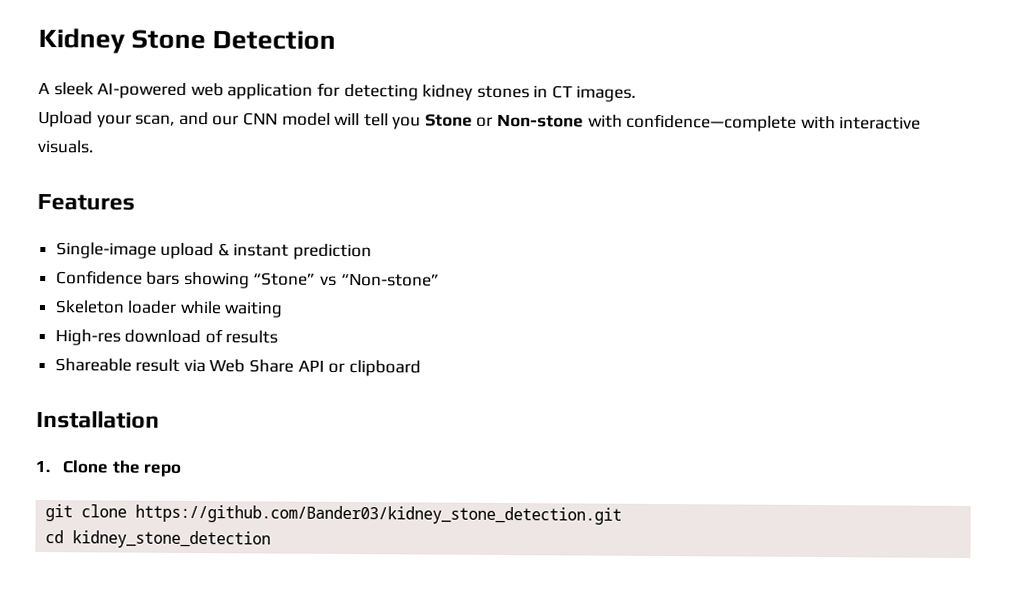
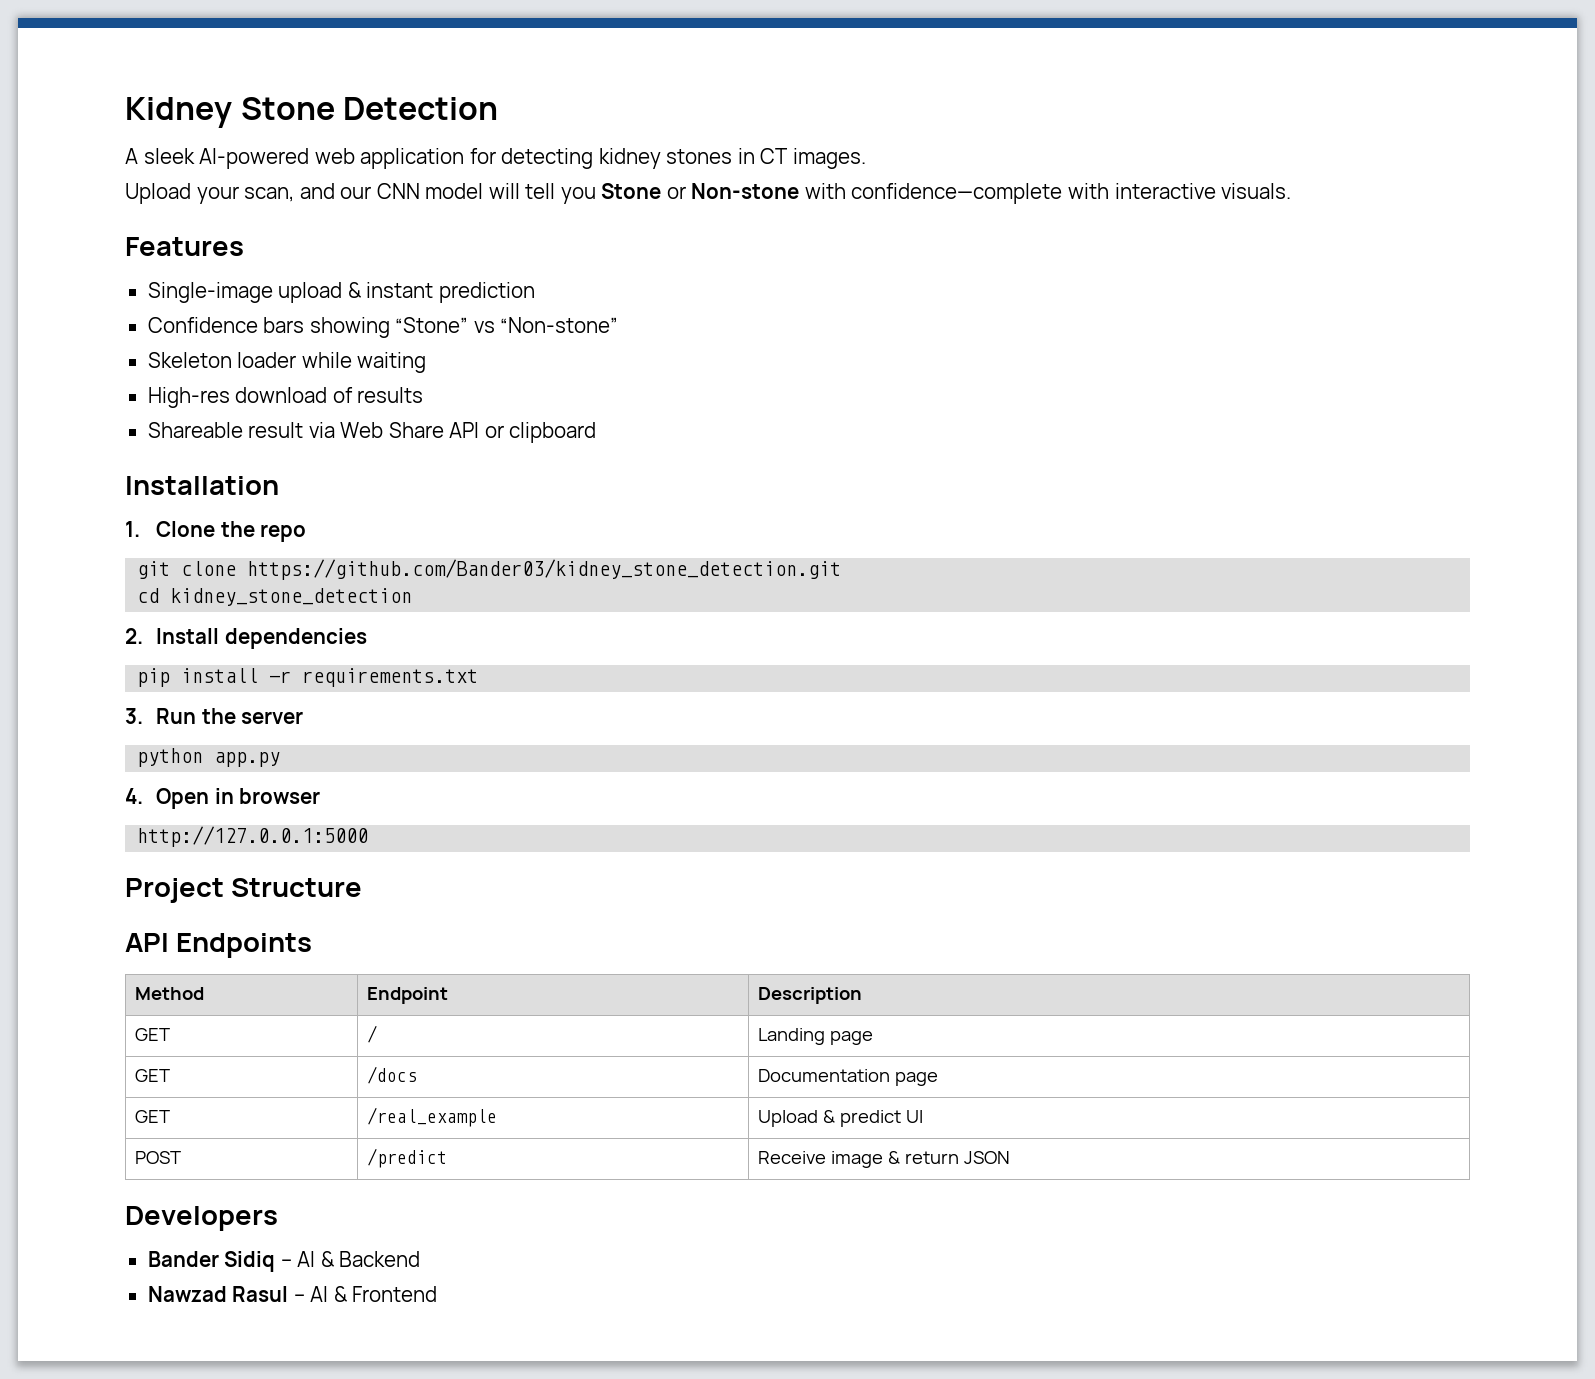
+ 2. Install dependencies
+ pip install -r requirements.txt
+ 3. Run the server
+ python app.py
+ 4. Open in browser
+ http://127.0.0.1:5000
+ Project Structure
+ API Endpoints
+ Method | Endpoint | Description
+ GET | / | Landing page
+ GET | /docs | Documentation page
+ GET | /real_example | Upload & predict UI
+ POST | /predict | Receive image & return JSON
+ Developers
+ Bander Sidiq – AI & Backend
+ Nawzad Rasul – AI & Frontend

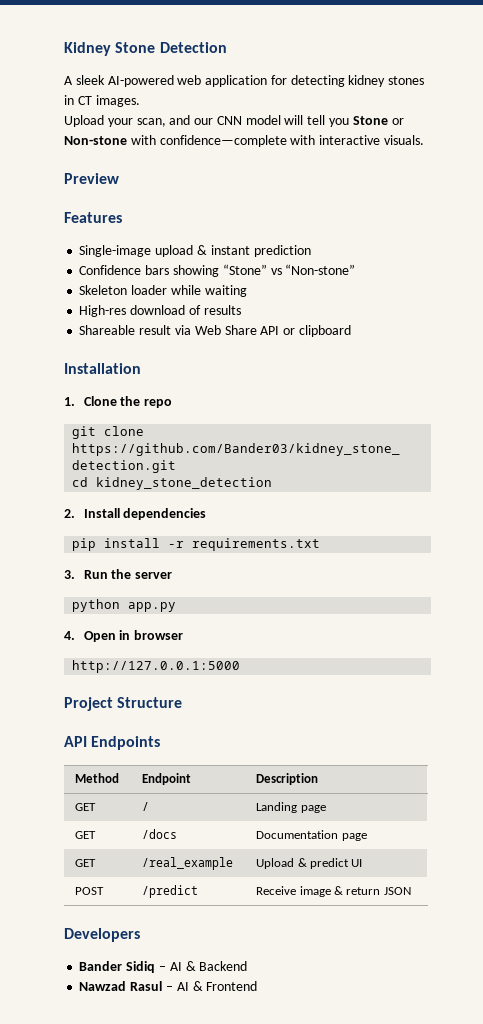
+ Preview

